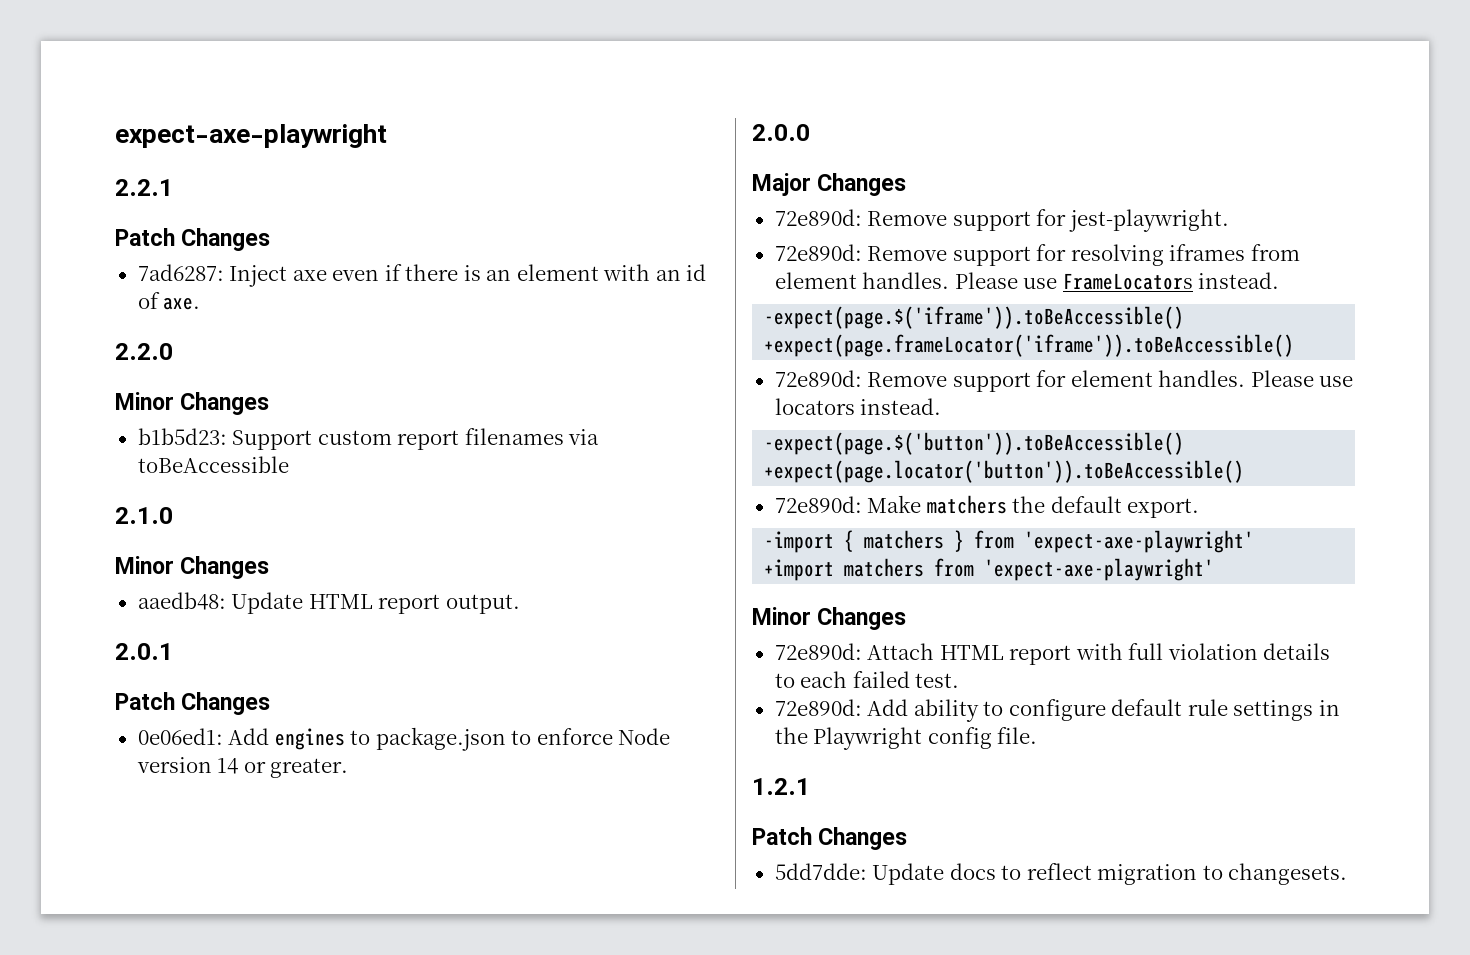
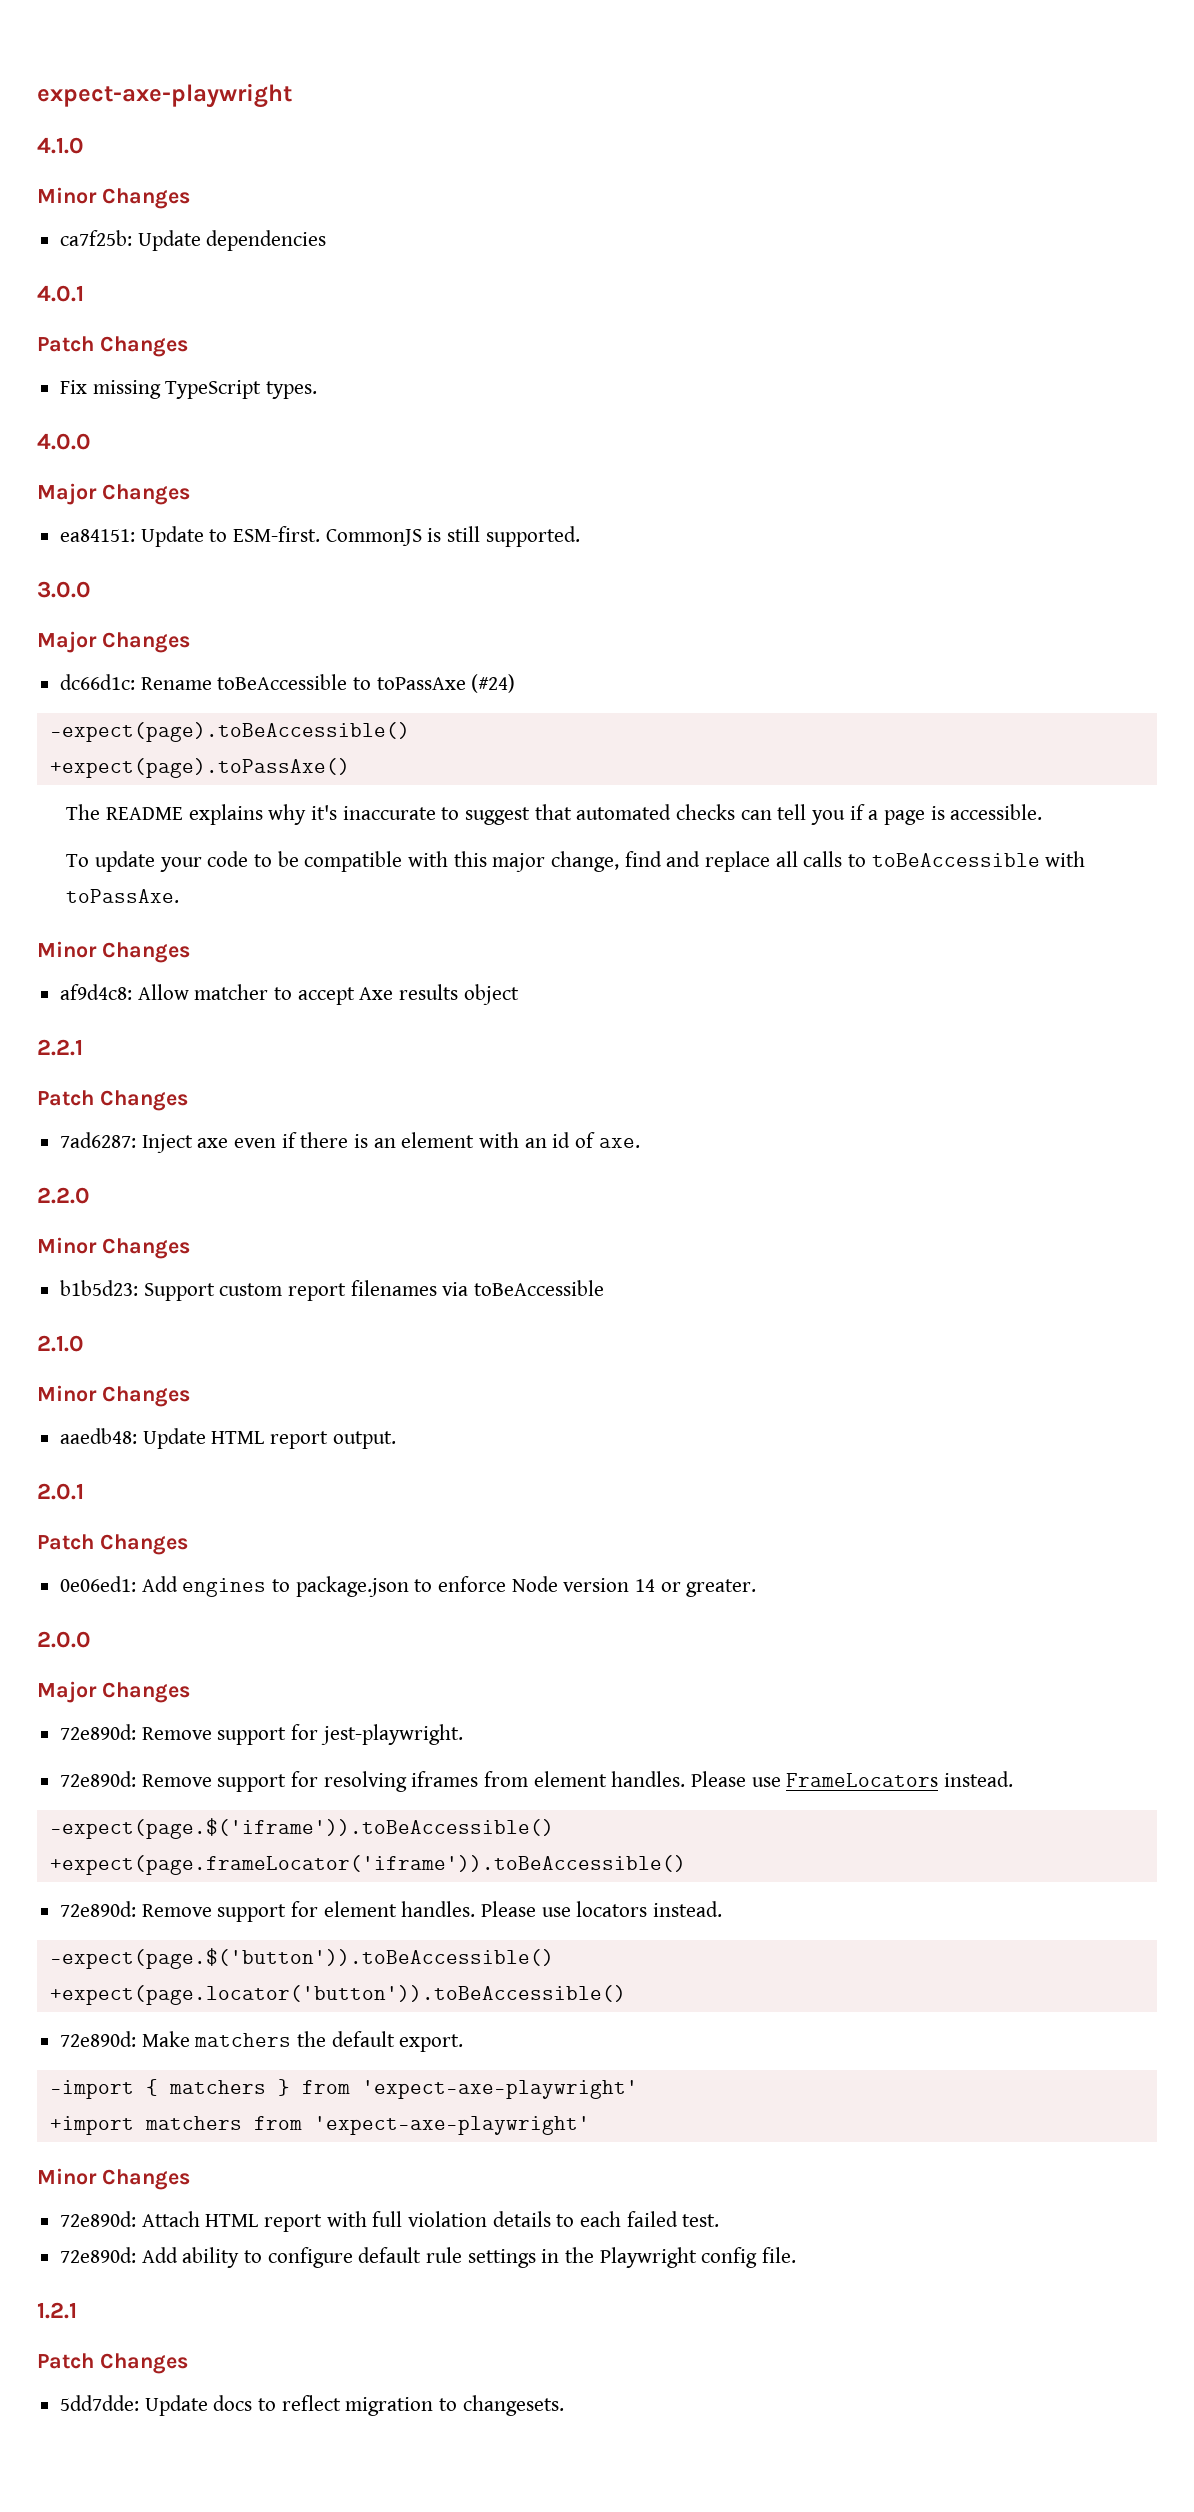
+ 4.1.0
+ Minor Changes
+ ca7f25b: Update dependencies
+ 4.0.1
+ Patch Changes
+ Fix missing TypeScript types.
+ 4.0.0
+ Major Changes
+ ea84151: Update to ESM-first. CommonJS is still supported.
+ 3.0.0
+ Major Changes
+ dc66d1c: Rename toBeAccessible to toPassAxe (#24)
+ -expect(page).toBeAccessible()
+ +expect(page).toPassAxe()
+ The README explains why it's inaccurate to suggest that automated checks can tell you if a page is accessible.
+ To update your code to be compatible with this major change, find and replace all calls to toBeAccessible with toPassAxe.
+ Minor Changes
+ af9d4c8: Allow matcher to accept Axe results object

